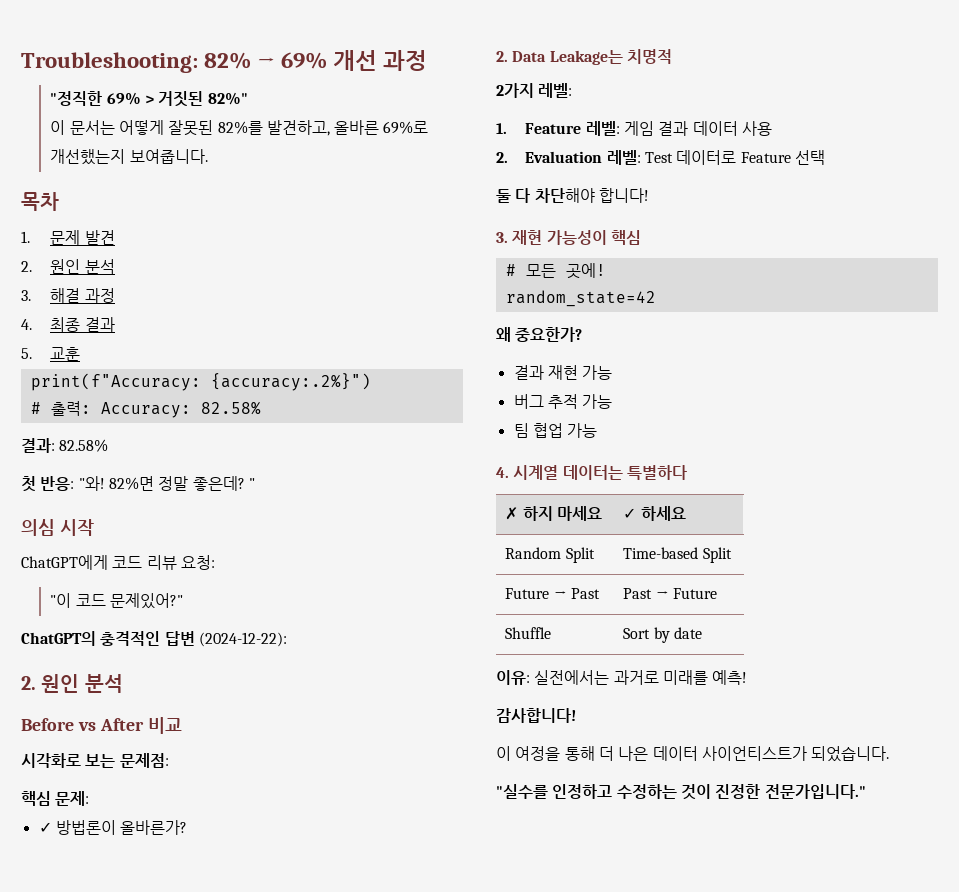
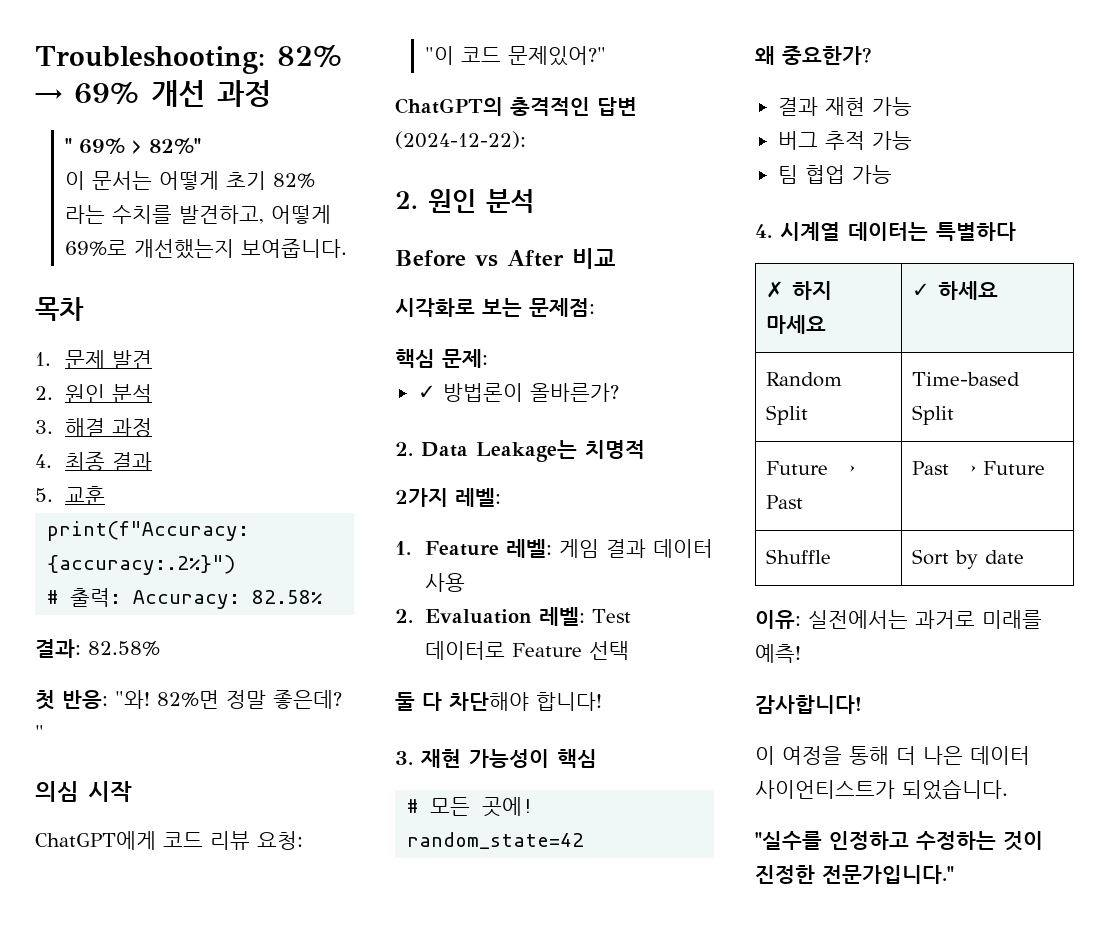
- "정직한 69% > 거짓된 82%"
+ " 69% > 82%"
- 이 문서는 어떻게 잘못된 82%를 발견하고, 올바른 69%로 개선했는지 보여줍니다.
+ 이 문서는 어떻게 초기 82% 라는 수치를 발견하고, 어떻게 69%로 개선했는지 보여줍니다.

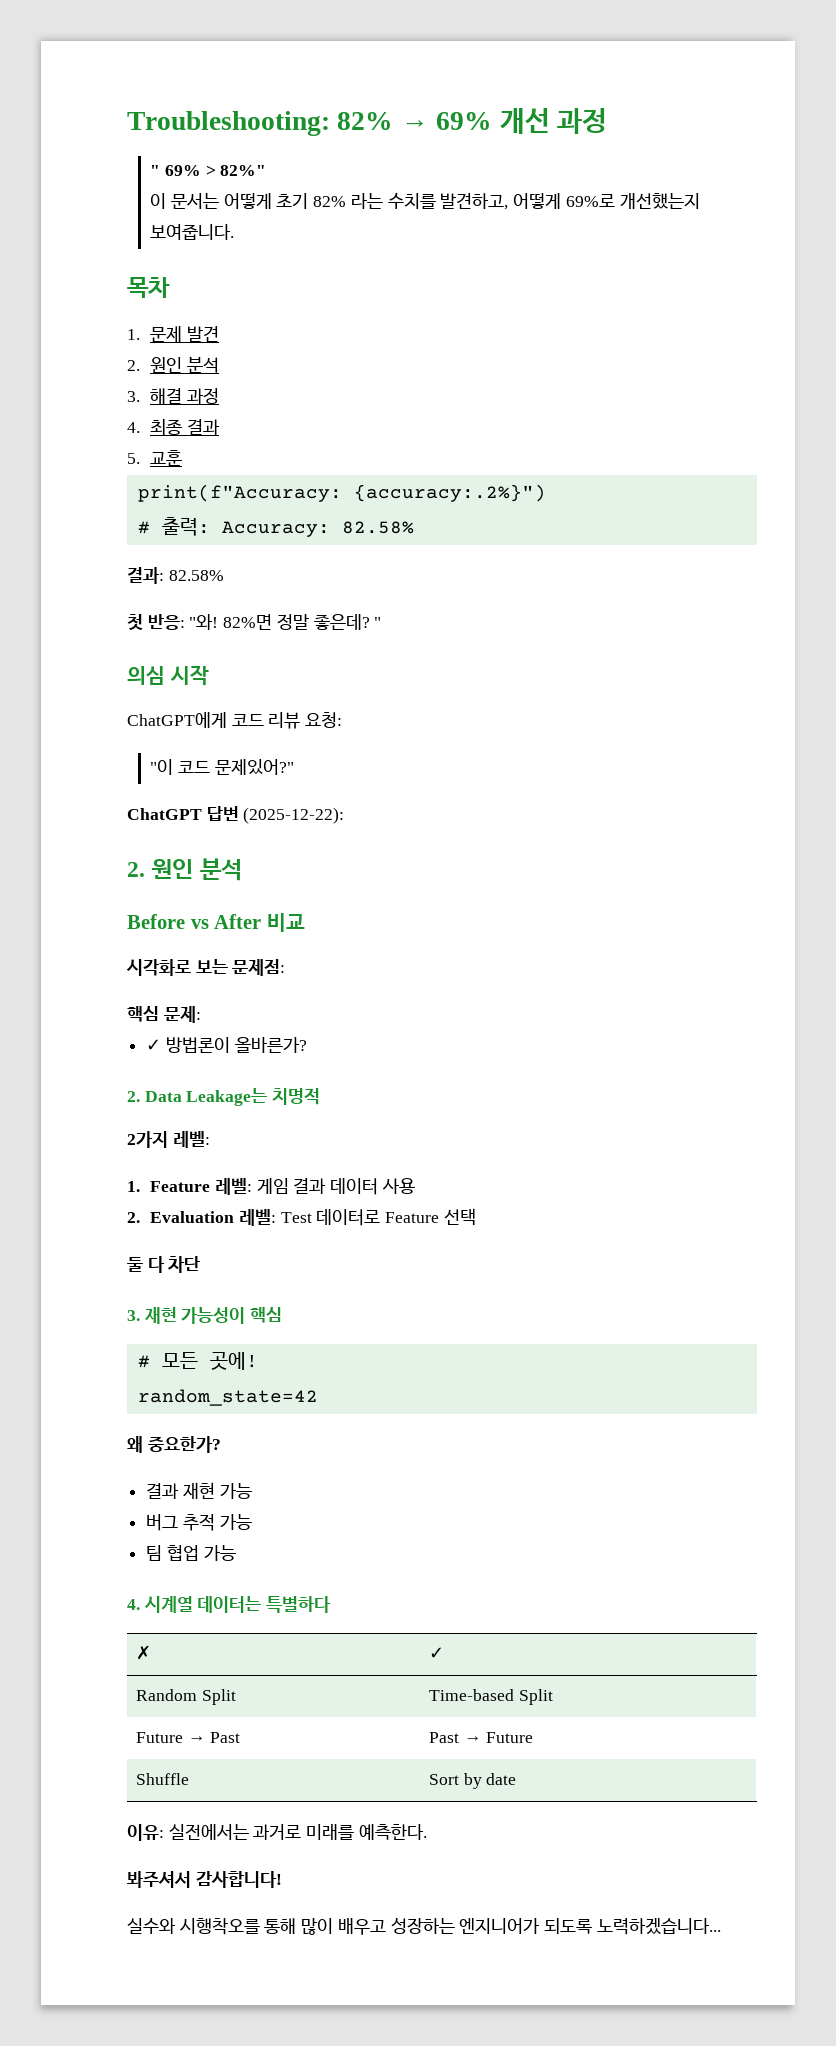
- ChatGPT의 충격적인 답변 (2024-12-22):
+ ChatGPT 답변 (2025-12-22):
- 둘 다 차단해야 합니다!
+ 둘 다 차단
- ✗ 하지 마세요 | ✓ 하세요
+ ✗ | ✓
- 이유: 실전에서는 과거로 미래를 예측!
- 감사합니다!
+ 이유: 실전에서는 과거로 미래를 예측한다.
+ 봐주셔서 감사합니다!
- 이 여정을 통해 더 나은 데이터 사이언티스트가 되었습니다.
- "실수를 인정하고 수정하는 것이 진정한 전문가입니다."
+ 실수와 시행착오를 통해 많이 배우고 성장하는 엔지니어가 되도록 노력하겠습니다...

